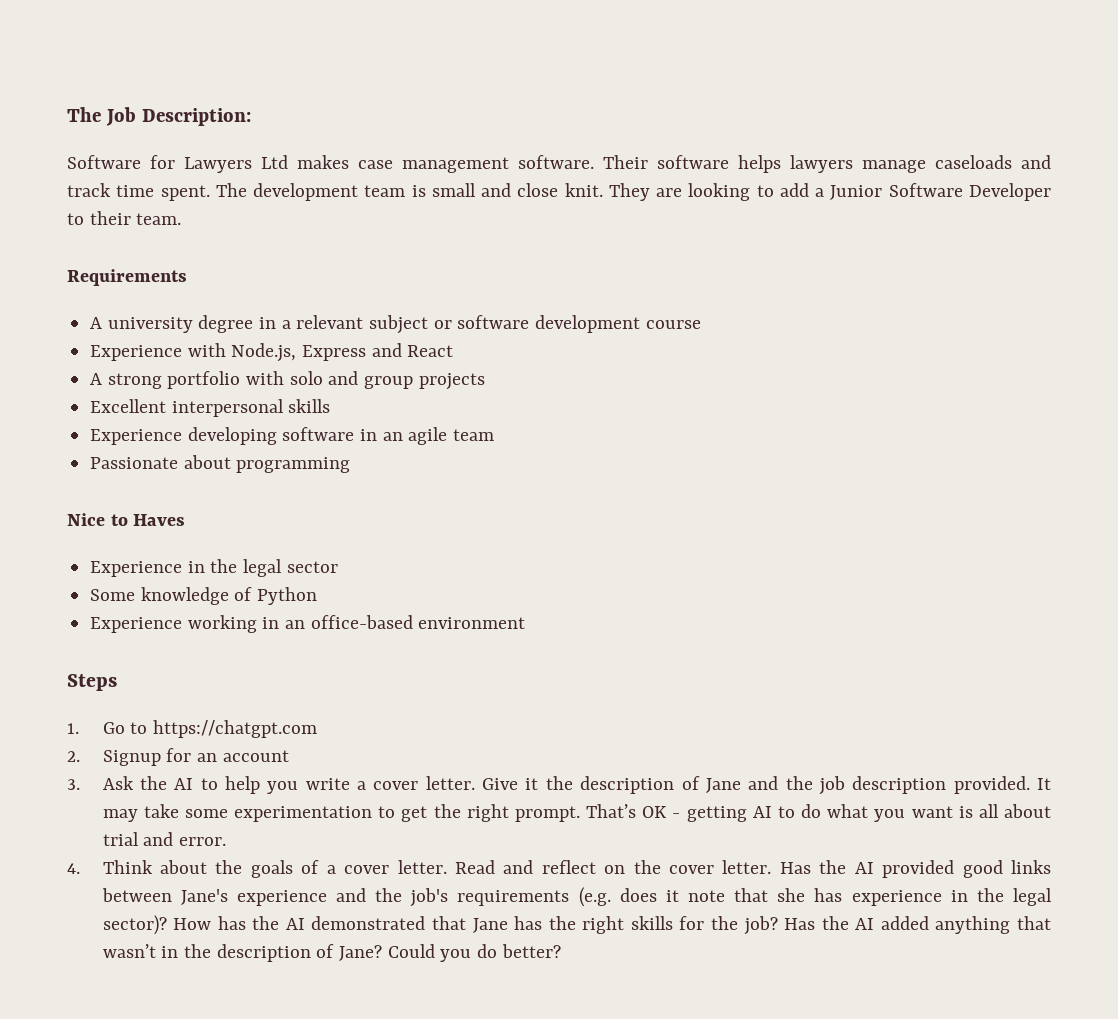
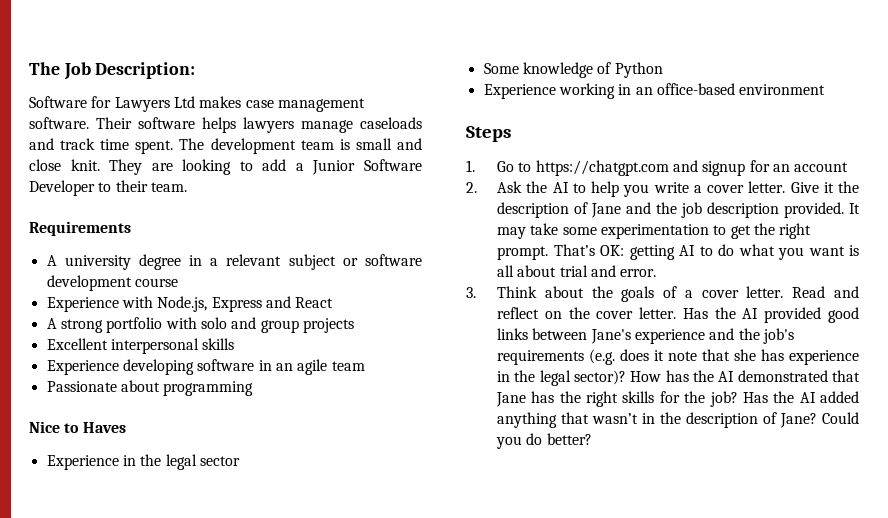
- 1. Go to https://chatgpt.com
- 2. Signup for an account
+ 1. Go to https://chatgpt.com and signup for an account
- 3. Ask the AI to help you write a cover letter.
+ 2. Ask the AI to help you write a cover letter.
- That’s OK - getting AI to do what you want is all about trial and error.
+ That’s OK: getting AI to do what you want is all about trial and error.
- 4. Think about the goals of a cover letter.
+ 3. Think about the goals of a cover letter.

